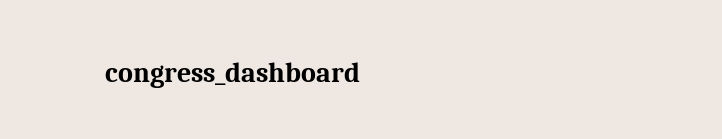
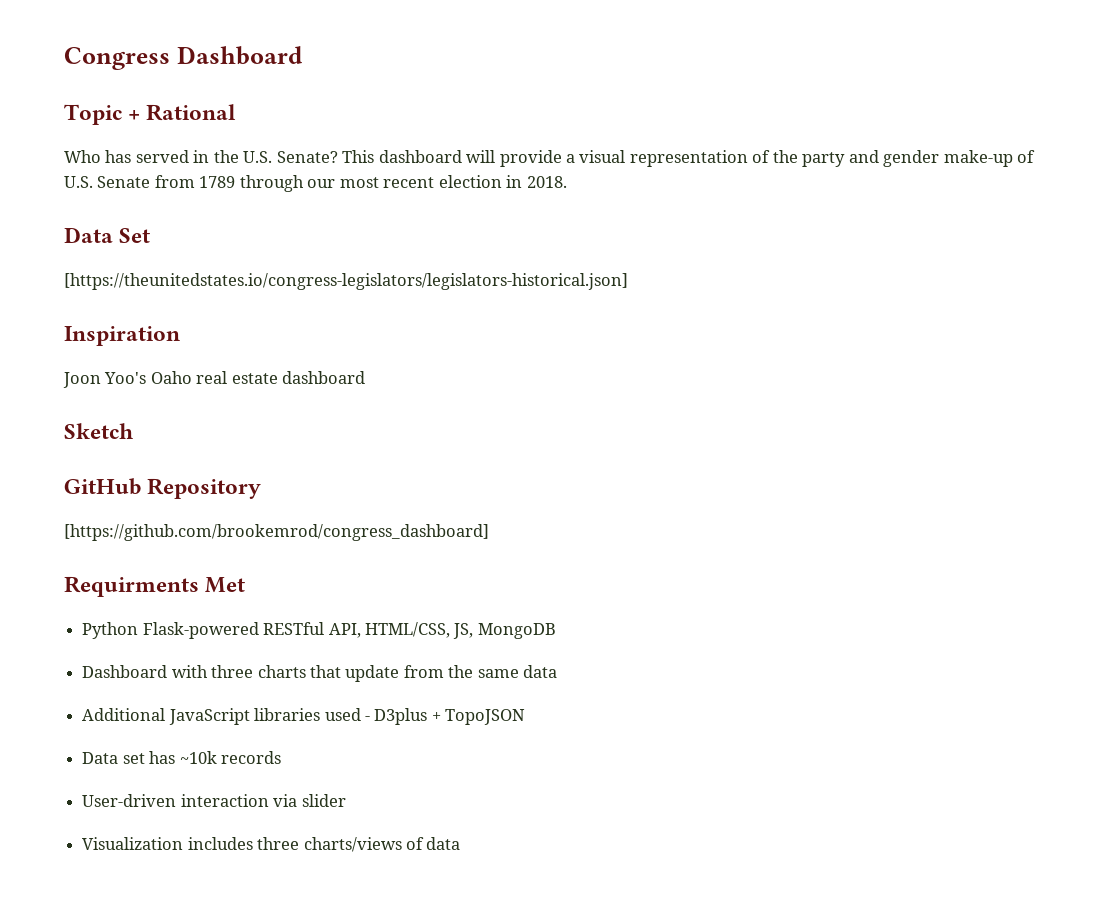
- congress_dashboard
+ Congress Dashboard
+ Topic + Rational
+ Who has served in the U.S. Senate? This dashboard will provide a visual representation of the party and gender make-up of U.S. Senate from 1789 through our most recent election in 2018.
+ Data Set
+ [https://theunitedstates.io/congress-legislators/legislators-historical.json]
+ Inspiration
+ Joon Yoo's Oaho real estate dashboard
+ Sketch
+ GitHub Repository
+ [https://github.com/brookemrod/congress_dashboard]
+ Requirments Met
+ Python Flask-powered RESTful API, HTML/CSS, JS, MongoDB
+ Dashboard with three charts that update from the same data
+ Additional JavaScript libraries used - D3plus + TopoJSON
+ Data set has ~10k records
+ User-driven interaction via slider
+ Visualization includes three charts/views of data

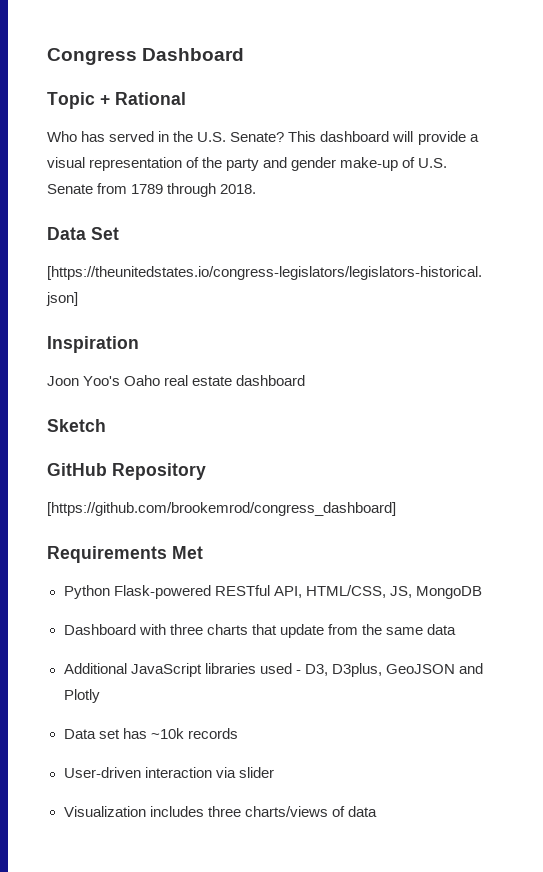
- This dashboard will provide a visual representation of the party and gender make-up of U.S. Senate from 1789 through our most recent election in 2018.
+ This dashboard will provide a visual representation of the party and gender make-up of U.S. Senate from 1789 through 2018.
- Requirments Met
+ Requirements Met
- Additional JavaScript libraries used - D3plus + TopoJSON
+ Additional JavaScript libraries used - D3, D3plus, GeoJSON and Plotly

